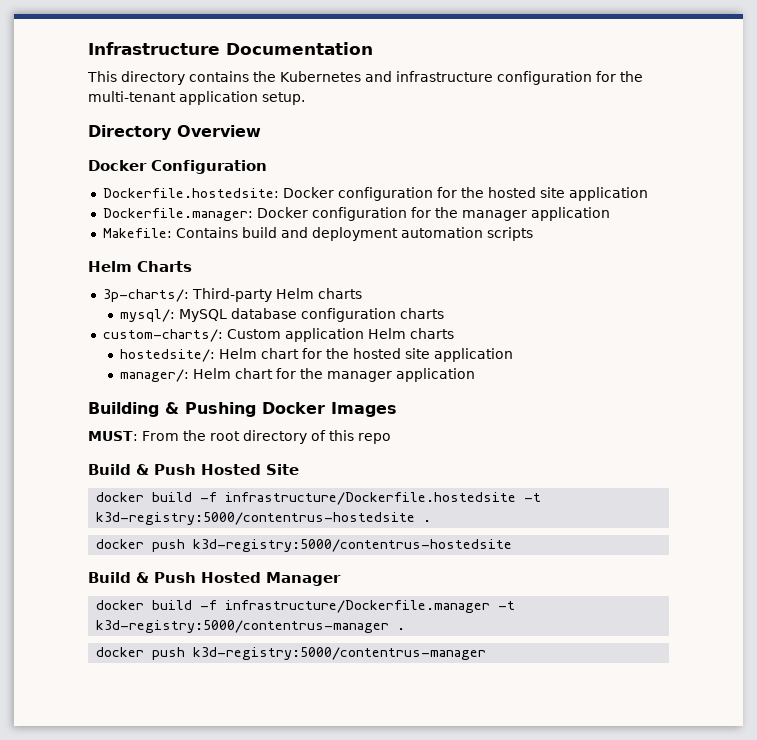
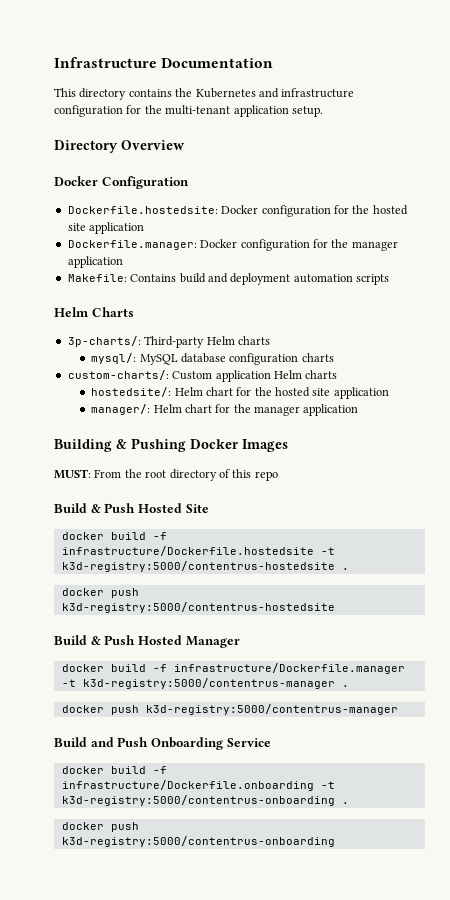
+ Build and Push Onboarding Service
+ docker build -f infrastructure/Dockerfile.onboarding -t k3d-registry:5000/contentrus-onboarding .
+ docker push k3d-registry:5000/contentrus-onboarding

